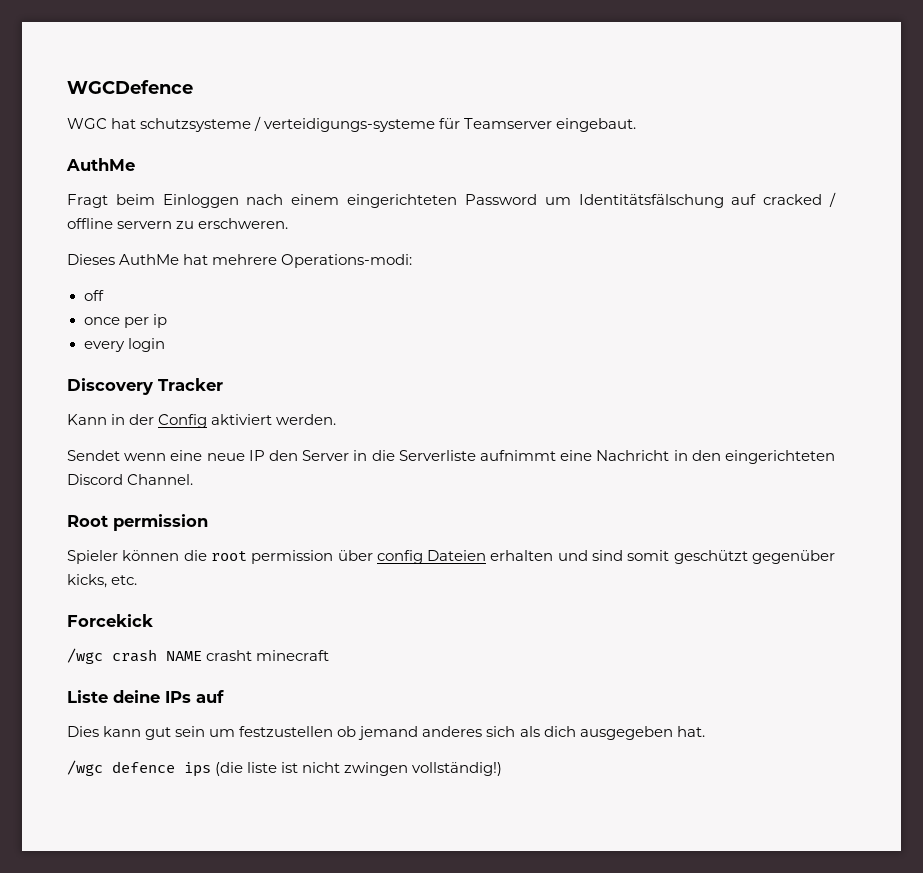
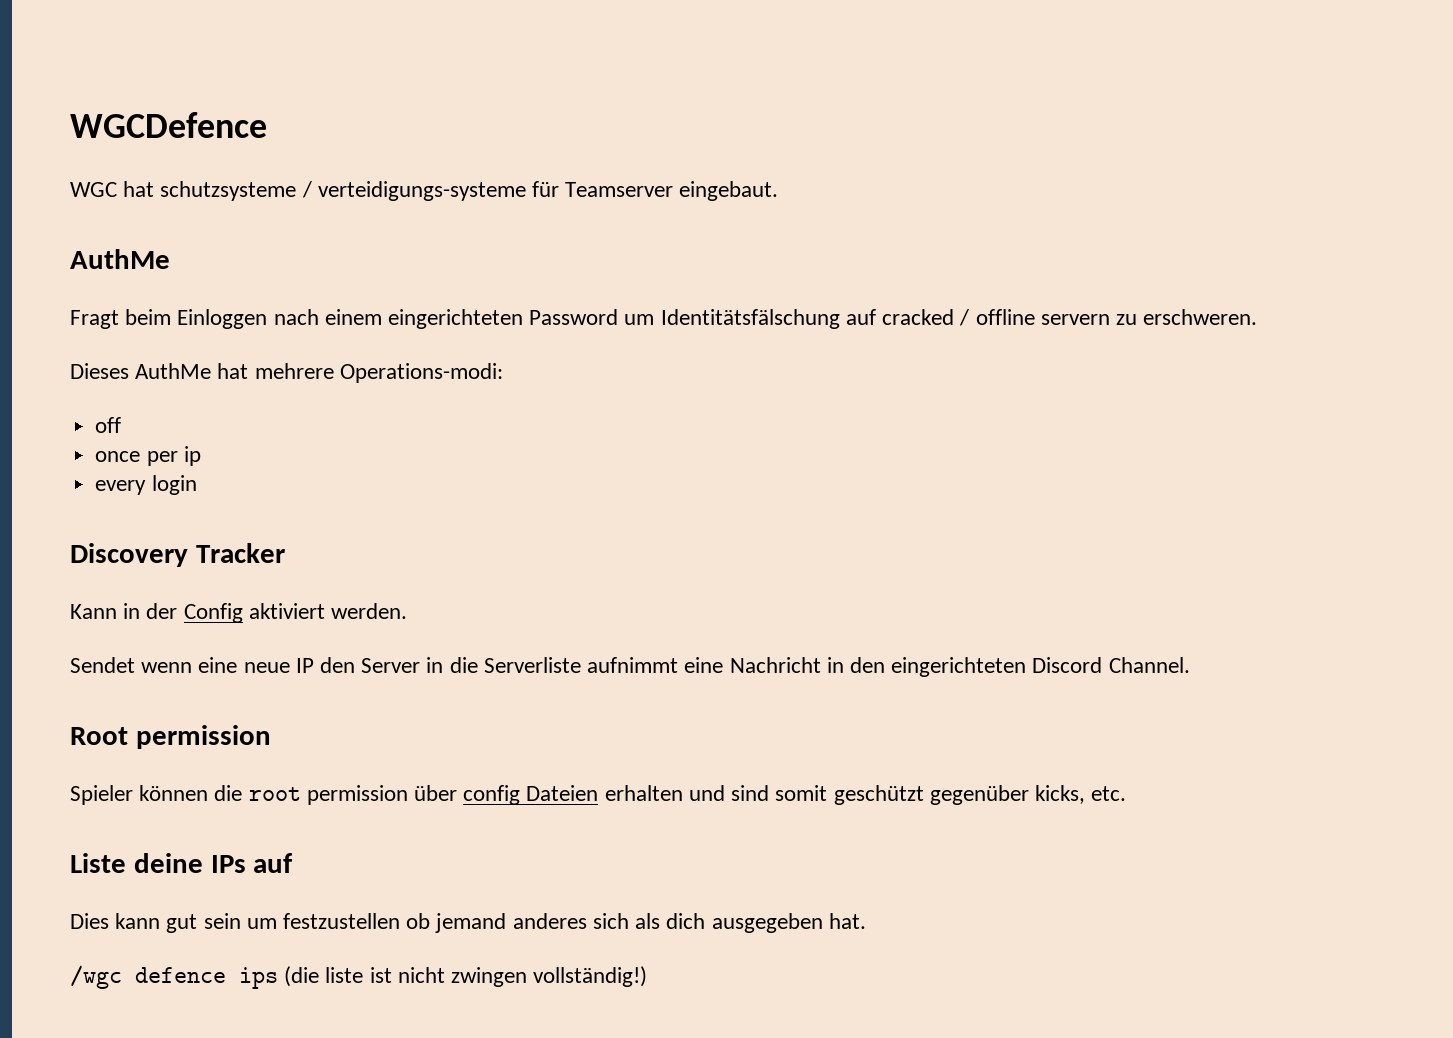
- Forcekick
- /wgc crash NAME crasht minecraft

